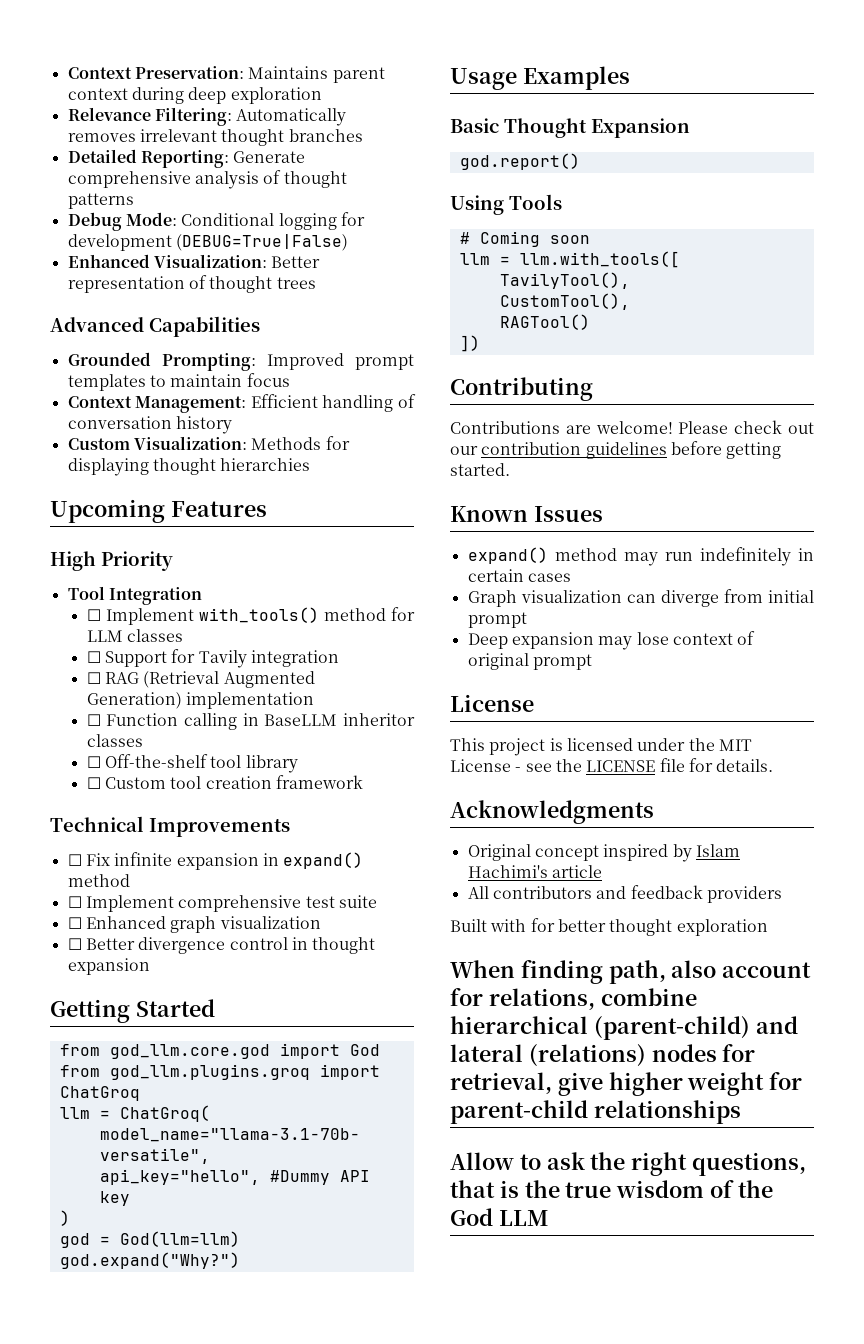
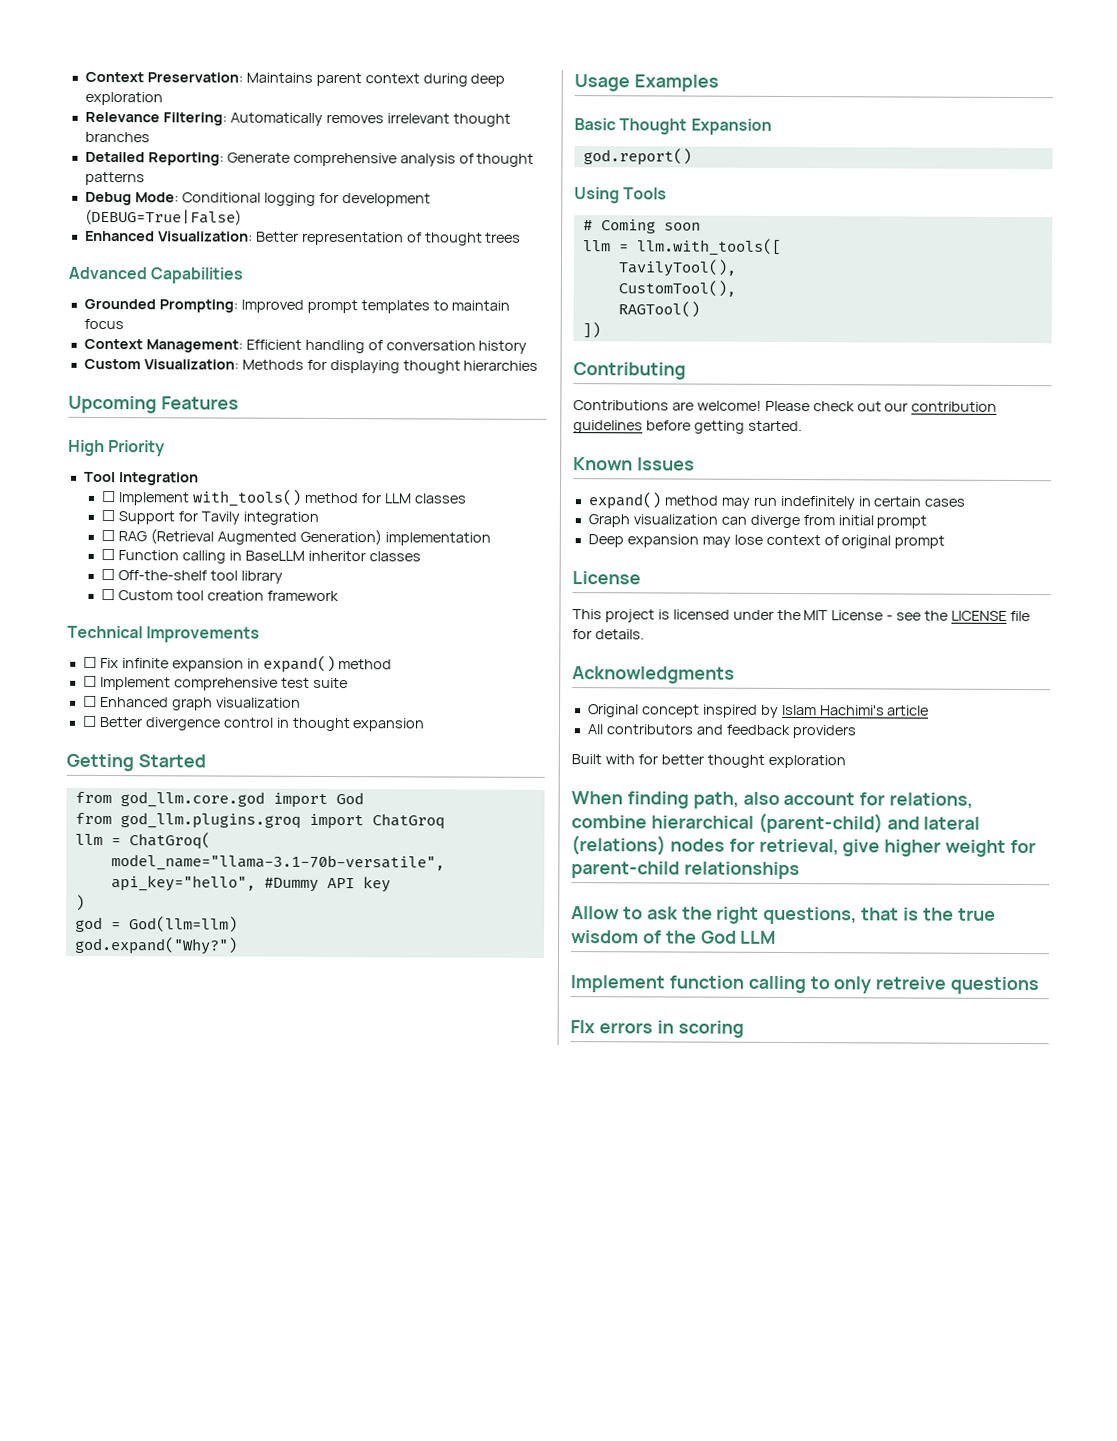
+ Implement function calling to only retreive questions
+ FIx errors in scoring

